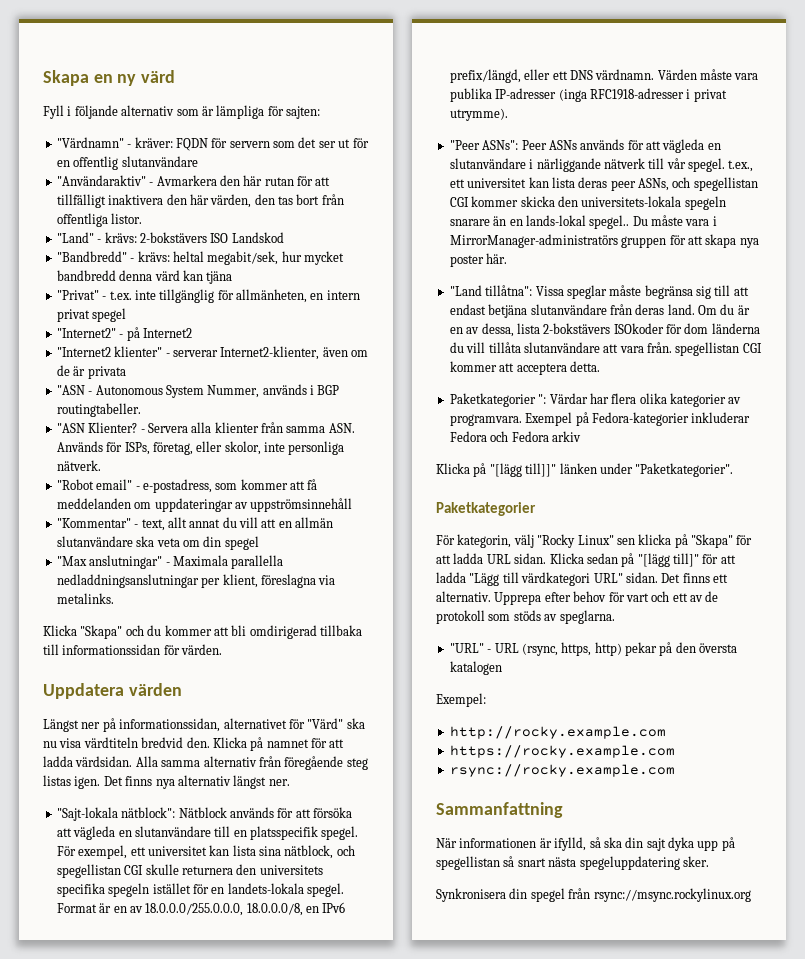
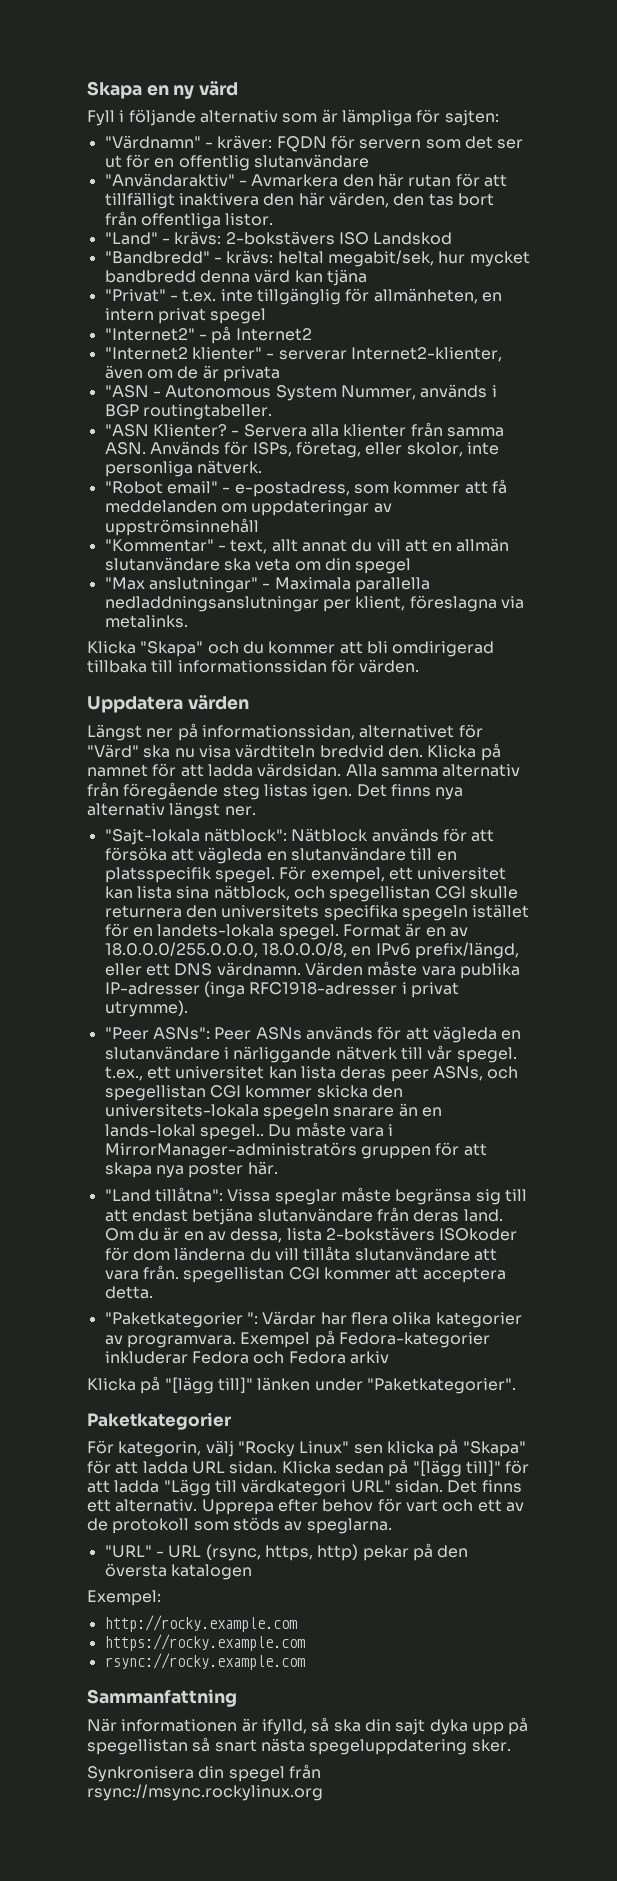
- Paketkategorier ": Värdar har flera olika kategorier av programvara.
+ "Paketkategorier ": Värdar har flera olika kategorier av programvara.
- Klicka på "[lägg till]]" länken under "Paketkategorier".
+ Klicka på "[lägg till]" länken under "Paketkategorier".

